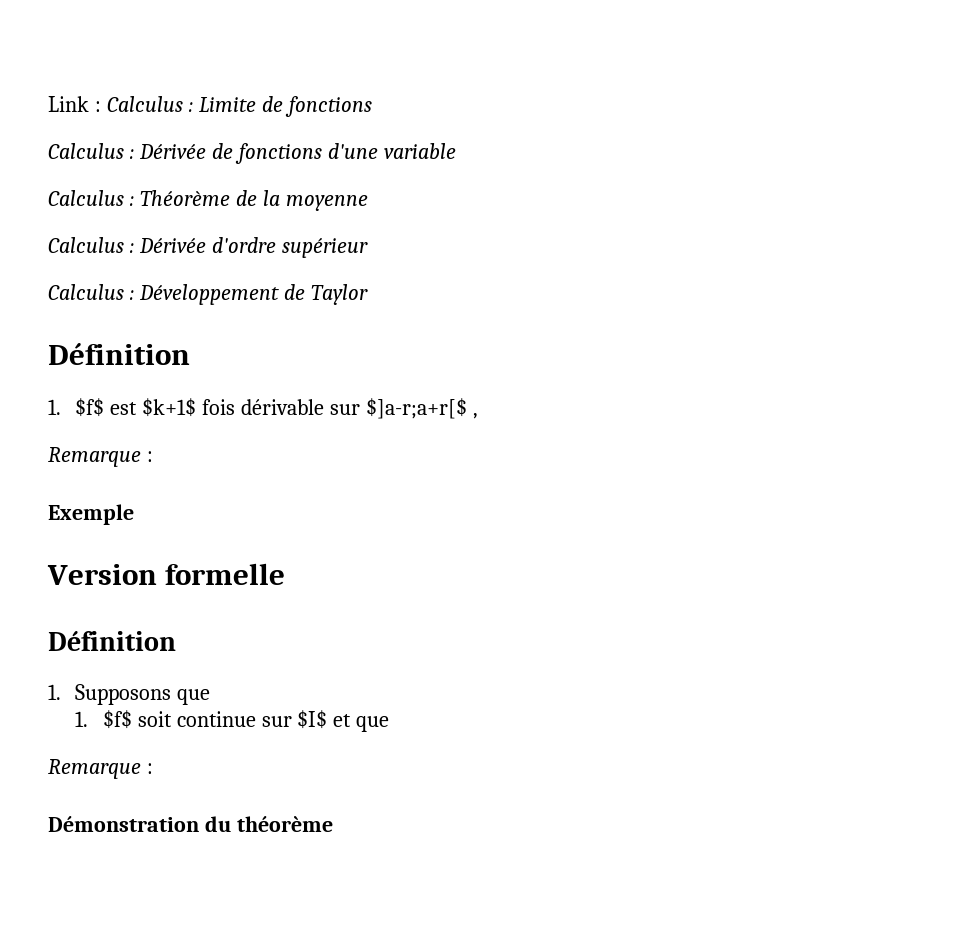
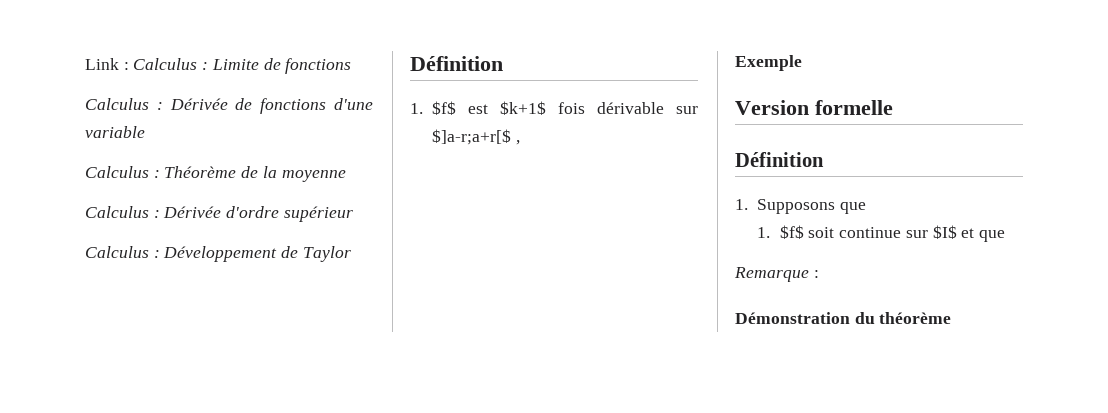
  1. $f$ est $k+1$ fois dérivable sur $]a-r;a+r[$ ,
- Remarque :

